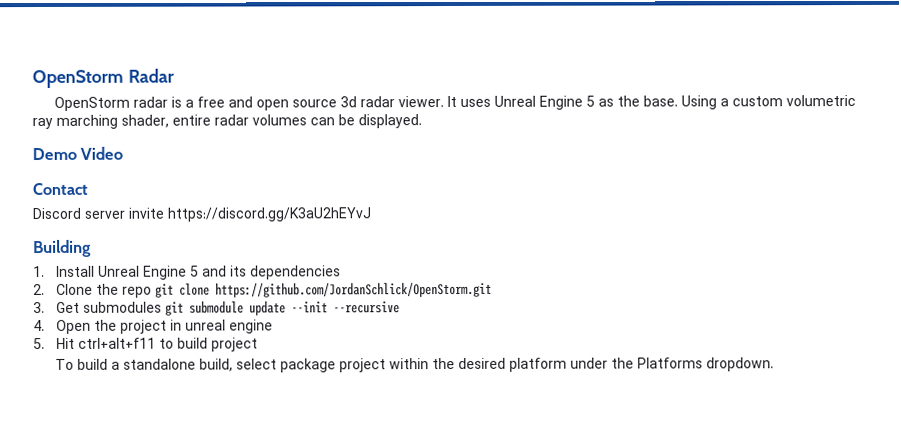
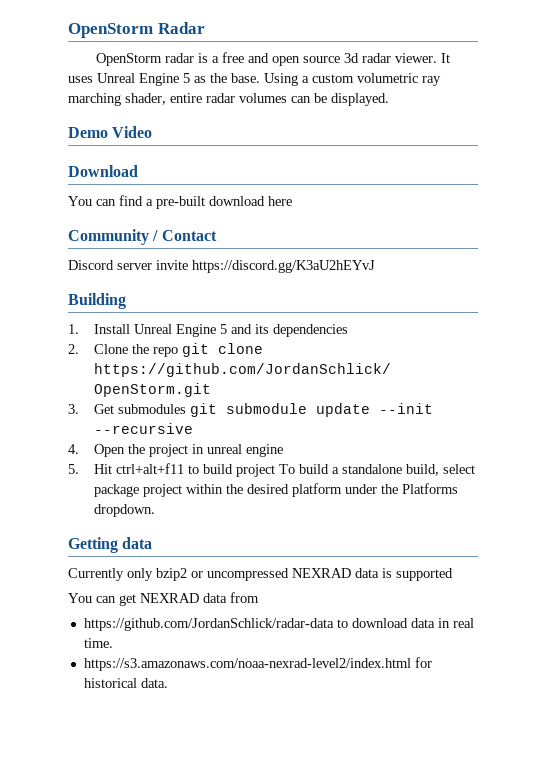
- Contact
+ Download
+ You can find a pre-built download here
+ Community / Contact
- 5. Hit ctrl+alt+f11 to build project
- To build a standalone build, select package project within the desired platform under the Platforms dropdown.
+ 5. Hit ctrl+alt+f11 to build project To build a standalone build, select package project within the desired platform under the Platforms dropdown.
+ Getting data
+ Currently only bzip2 or uncompressed NEXRAD data is supported
+ You can get NEXRAD data from
+ https://github.com/JordanSchlick/radar-data to download data in real time.
+ https://s3.amazonaws.com/noaa-nexrad-level2/index.html for historical data.

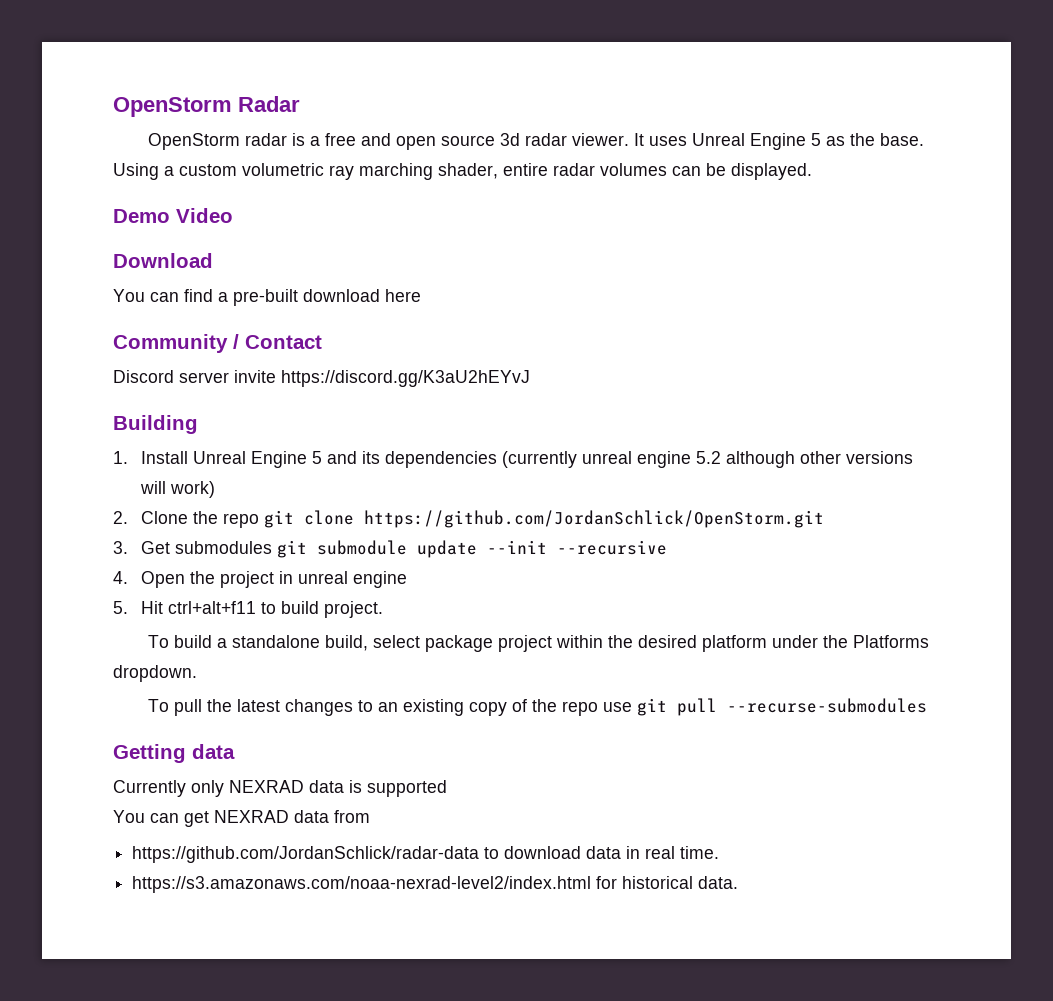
- 1. Install Unreal Engine 5 and its dependencies
+ 1. Install Unreal Engine 5 and its dependencies (currently unreal engine 5.2 although other versions will work)
- 5. Hit ctrl+alt+f11 to build project To build a standalone build, select package project within the desired platform under the Platforms dropdown.
+ 5. Hit ctrl+alt+f11 to build project.
+ To build a standalone build, select package project within the desired platform under the Platforms dropdown.
+ To pull the latest changes to an existing copy of the repo use git pull --recurse-submodules
- Currently only bzip2 or uncompressed NEXRAD data is supported
+ Currently only NEXRAD data is supported

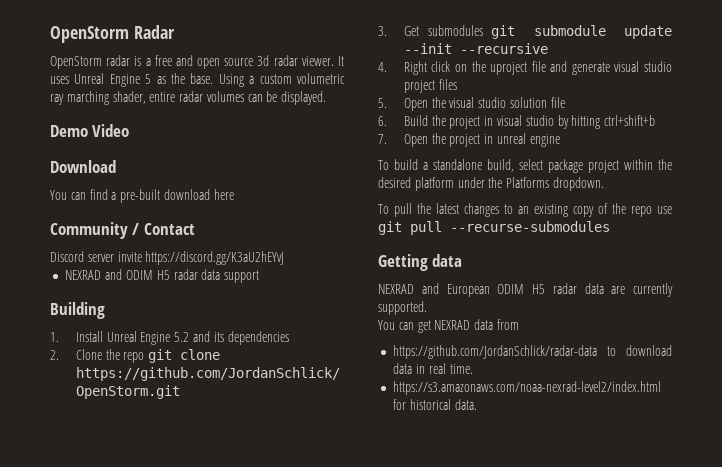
+ NEXRAD and ODIM H5 radar data support
- 1. Install Unreal Engine 5 and its dependencies (currently unreal engine 5.2 although other versions will work)
+ 1. Install Unreal Engine 5.2 and its dependencies
- 4. Open the project in unreal engine
+ 4. Right click on the uproject file and generate visual studio project files
+ 5. Open the visual studio solution file
+ 6. Build the project in visual studio by hitting ctrl+shift+b
+ 7. Open the project in unreal engine
- 5. Hit ctrl+alt+f11 to build project.
- Currently only NEXRAD data is supported
+ NEXRAD and European ODIM H5 radar data are currently supported.

